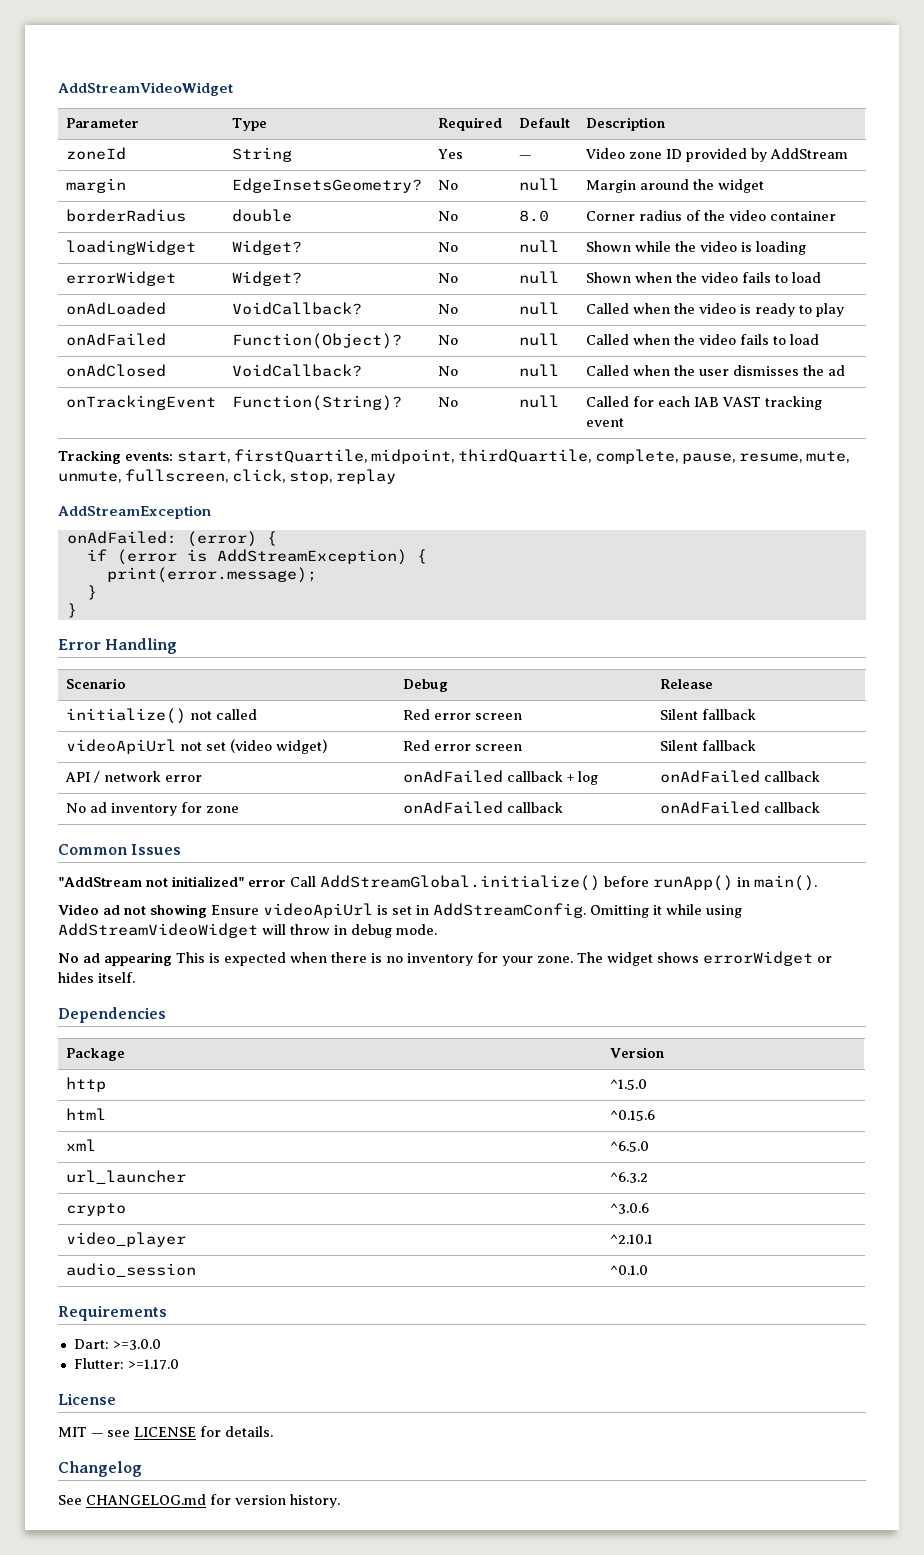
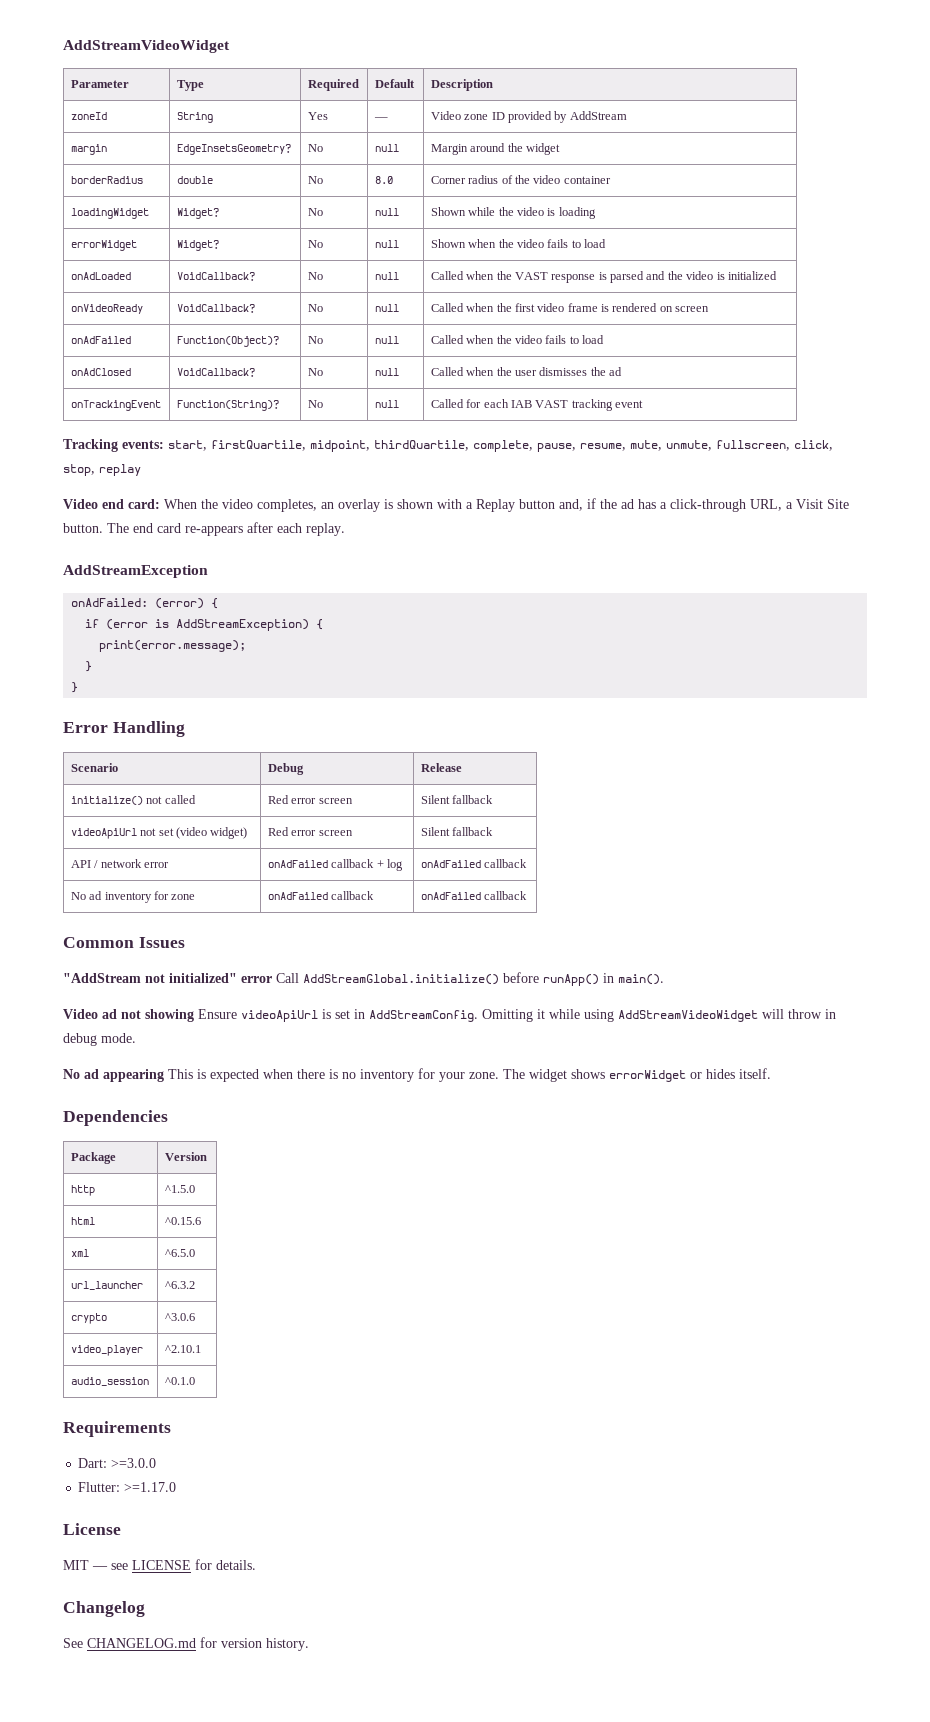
- onAdLoaded | VoidCallback? | No | null | Called when the video is ready to play
+ onAdLoaded | VoidCallback? | No | null | Called when the VAST response is parsed and the video is initialized
+ onVideoReady | VoidCallback? | No | null | Called when the first video frame is rendered on screen
+ Video end card: When the video completes, an overlay is shown with a Replay button and, if the ad has a click-through URL, a Visit Site button. The end card re-appears after each replay.

